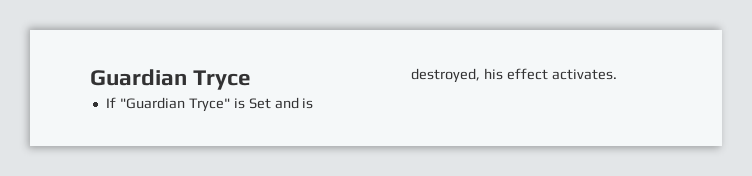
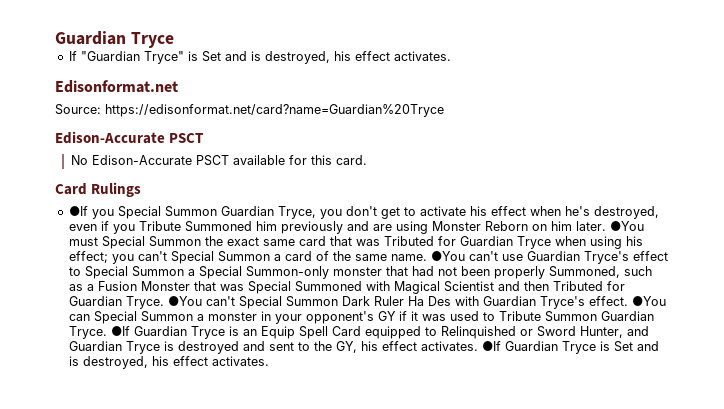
+ Edisonformat.net
+ Source: https://edisonformat.net/card?name=Guardian%20Tryce
+ Edison-Accurate PSCT
+ No Edison-Accurate PSCT available for this card.
+ Card Rulings
+ ●If you Special Summon Guardian Tryce, you don't get to activate his effect when he's destroyed, even if you Tribute Summoned him previously and are using Monster Reborn on him later. ●You must Special Summon the exact same card that was Tributed for Guardian Tryce when using his effect; you can't Special Summon a card of the same name. ●You can't use Guardian Tryce's effect to Special Summon a Special Summon-only monster that had not been properly Summoned, such as a Fusion Monster that was Special Summoned with Magical Scientist and then Tributed for Guardian Tryce. ●You can't Special Summon Dark Ruler Ha Des with Guardian Tryce's effect. ●You can Special Summon a monster in your opponent's GY if it was used to Tribute Summon Guardian Tryce. ●If Guardian Tryce is an Equip Spell Card equipped to Relinquished or Sword Hunter, and Guardian Tryce is destroyed and sent to the GY, his effect activates. ●If Guardian Tryce is Set and is destroyed, his effect activates.

